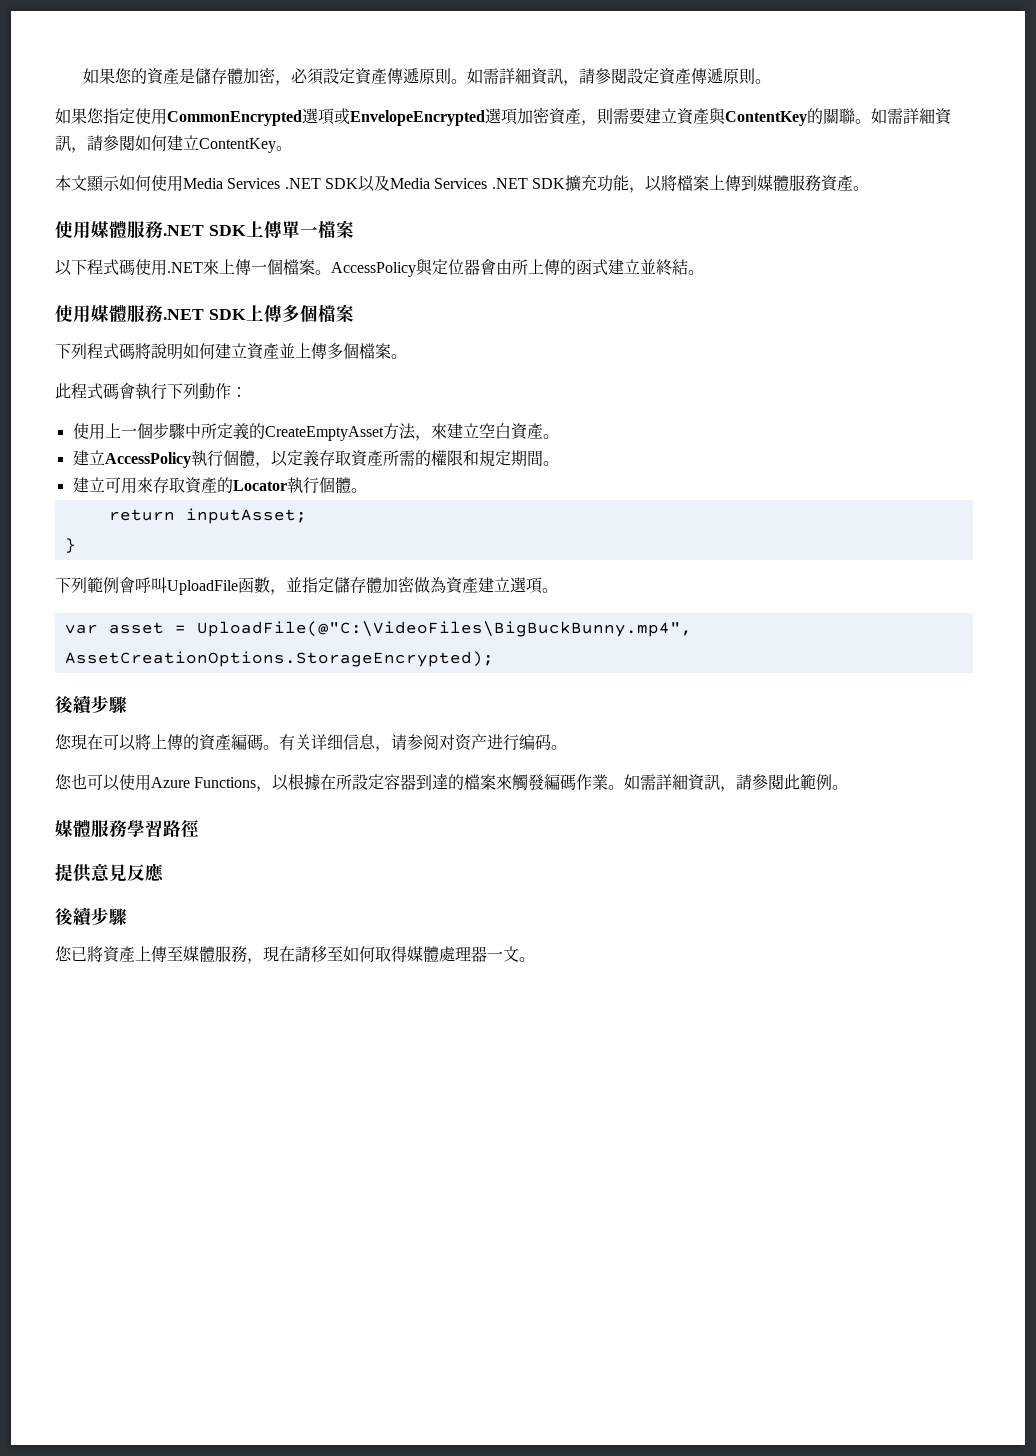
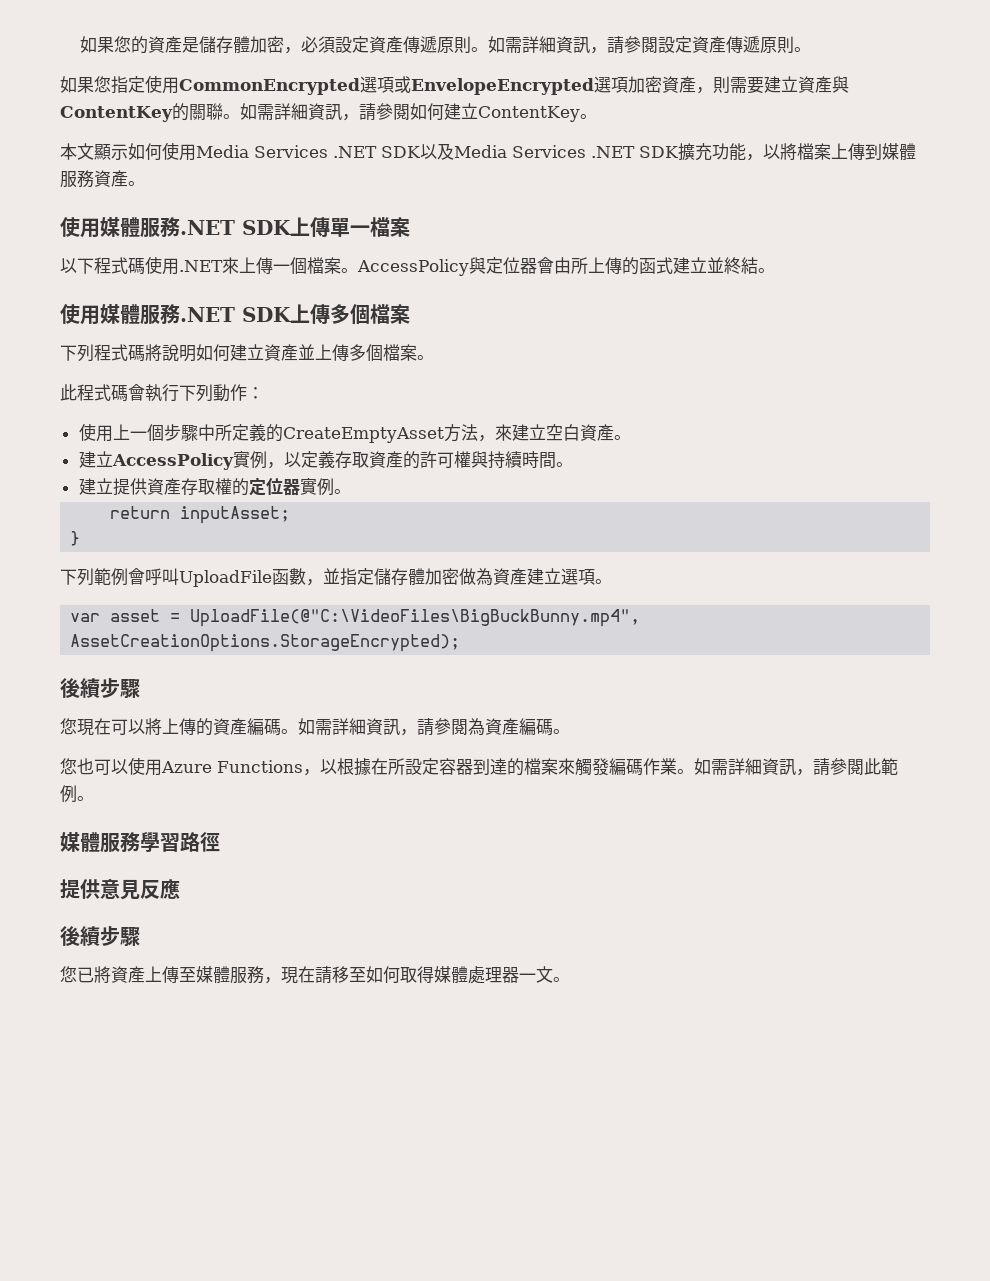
- 建立AccessPolicy執行個體，以定義存取資產所需的權限和規定期間。
- 建立可用來存取資產的Locator執行個體。
+ 建立AccessPolicy實例，以定義存取資產的許可權與持續時間。
+ 建立提供資產存取權的定位器實例。
- 有关详细信息，请参阅对资产进行编码。
+ 如需詳細資訊，請參閱為資產編碼。

